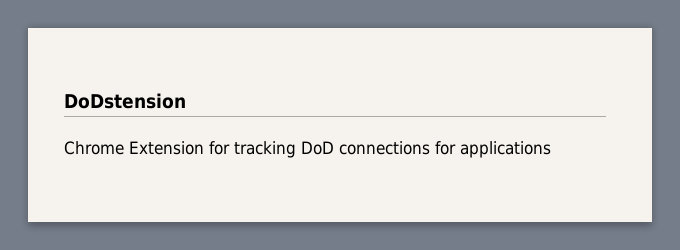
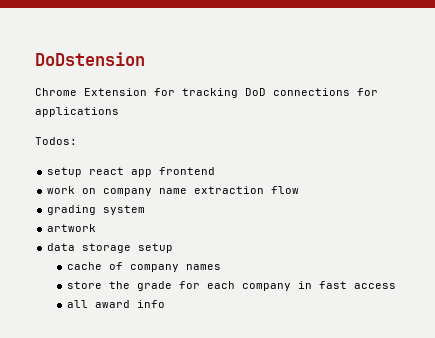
+ Todos:
+ setup react app frontend
+ work on company name extraction flow
+ grading system
+ artwork
+ data storage setup
+ cache of company names
+ store the grade for each company in fast access
+ all award info

